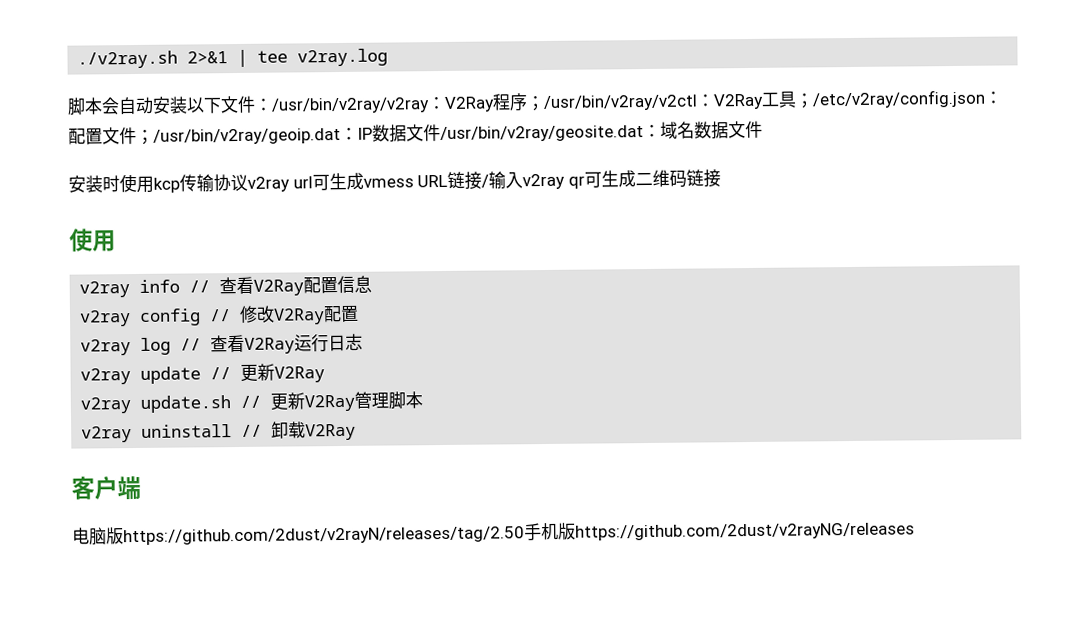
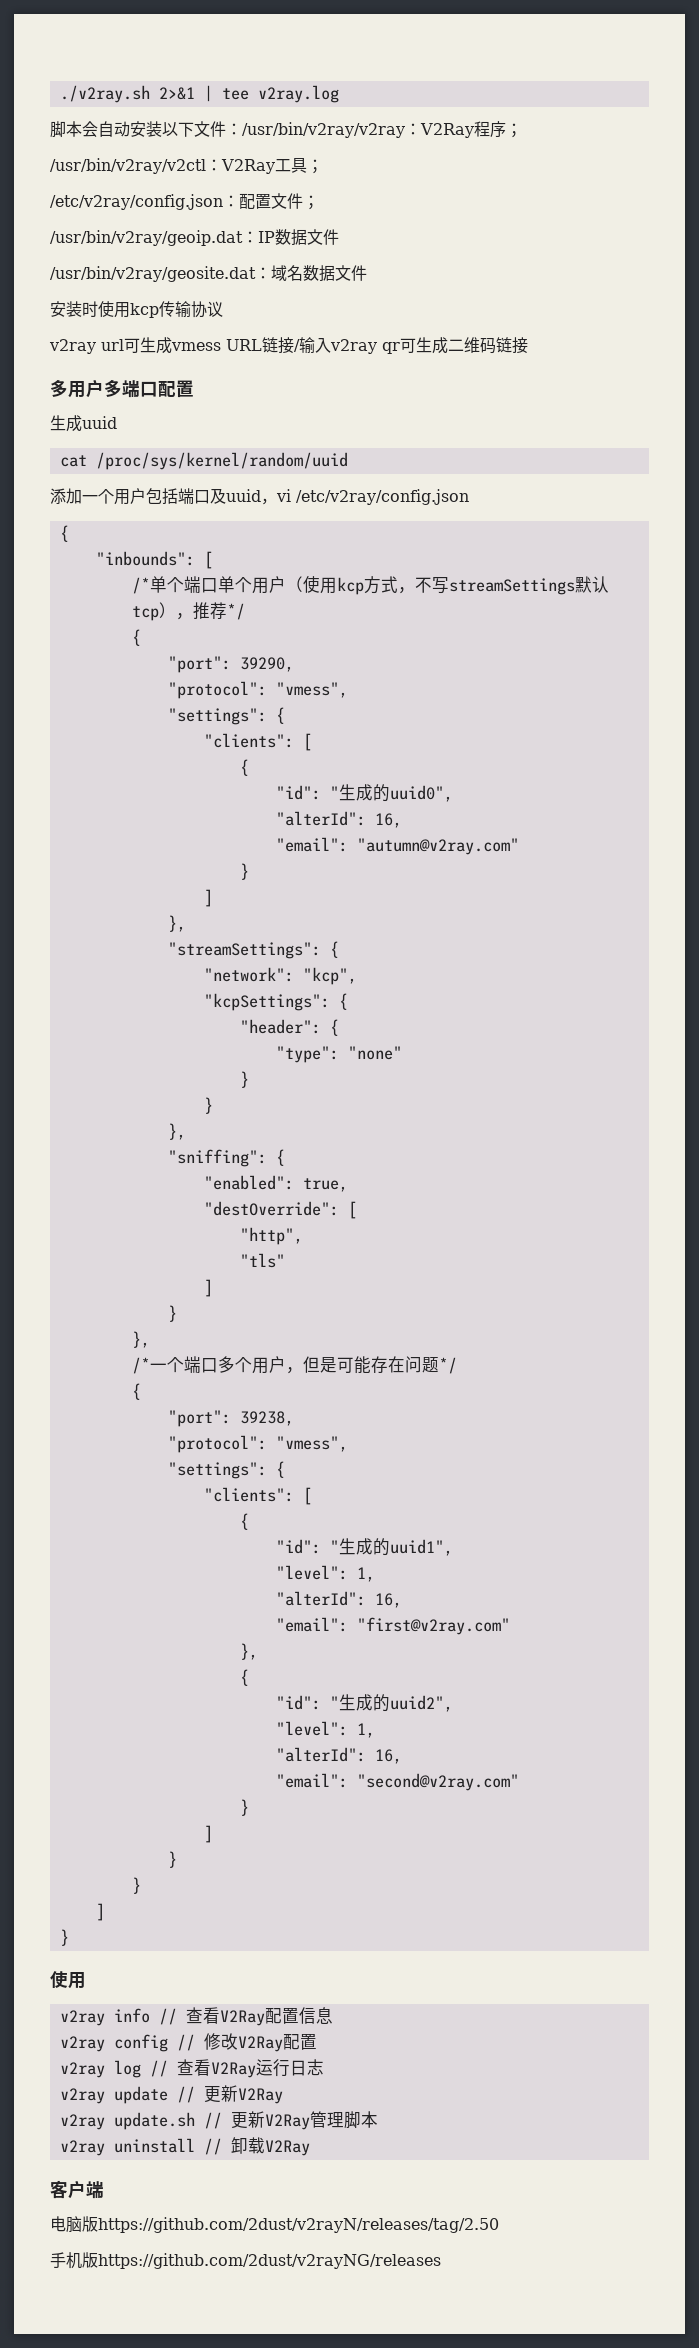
- 脚本会自动安装以下文件：/usr/bin/v2ray/v2ray：V2Ray程序；/usr/bin/v2ray/v2ctl：V2Ray工具；/etc/v2ray/config.json：配置文件；/usr/bin/v2ray/geoip.dat：IP数据文件/usr/bin/v2ray/geosite.dat：域名数据文件
+ 脚本会自动安装以下文件：/usr/bin/v2ray/v2ray：V2Ray程序；
+ /usr/bin/v2ray/v2ctl：V2Ray工具；
+ /etc/v2ray/config.json：配置文件；
+ /usr/bin/v2ray/geoip.dat：IP数据文件
+ /usr/bin/v2ray/geosite.dat：域名数据文件
- 安装时使用kcp传输协议v2ray url可生成vmess URL链接/输入v2ray qr可生成二维码链接
+ 安装时使用kcp传输协议
+ v2ray url可生成vmess URL链接/输入v2ray qr可生成二维码链接
+ 多用户多端口配置
+ 生成uuid
+ cat /proc/sys/kernel/random/uuid
+ 添加一个用户包括端口及uuid，vi /etc/v2ray/config.json
+ {
+ "inbounds": [
+ /*单个端口单个用户（使用kcp方式，不写streamSettings默认tcp），推荐*/
+ {
+ "port": 39290,
+ "protocol": "vmess",
+ "settings": {
+ "clients": [
+ {
+ "id": "生成的uuid0",
+ "alterId": 16,
+ "email": "autumn@v2ray.com"
+ }
+ ]
+ },
+ "streamSettings": {
+ "network": "kcp",
+ "kcpSettings": {
+ "header": {
+ "type": "none"
+ }
+ }
+ },
+ "sniffing": {
+ "enabled": true,
+ "destOverride": [
+ "http",
+ "tls"
+ ]
+ }
+ },
+ /*一个端口多个用户，但是可能存在问题*/
+ {
+ "port": 39238,
+ "protocol": "vmess",
+ "settings": {
+ "clients": [
+ {
+ "id": "生成的uuid1",
+ "level": 1,
+ "alterId": 16,
+ "email": "first@v2ray.com"
+ },
+ {
+ "id": "生成的uuid2",
+ "level": 1,
+ "alterId": 16,
+ "email": "second@v2ray.com"
+ }
+ ]
+ }
+ }
+ ]
+ }
- 电脑版https://github.com/2dust/v2rayN/releases/tag/2.50手机版https://github.com/2dust/v2rayNG/releases
+ 电脑版https://github.com/2dust/v2rayN/releases/tag/2.50
+ 手机版https://github.com/2dust/v2rayNG/releases

